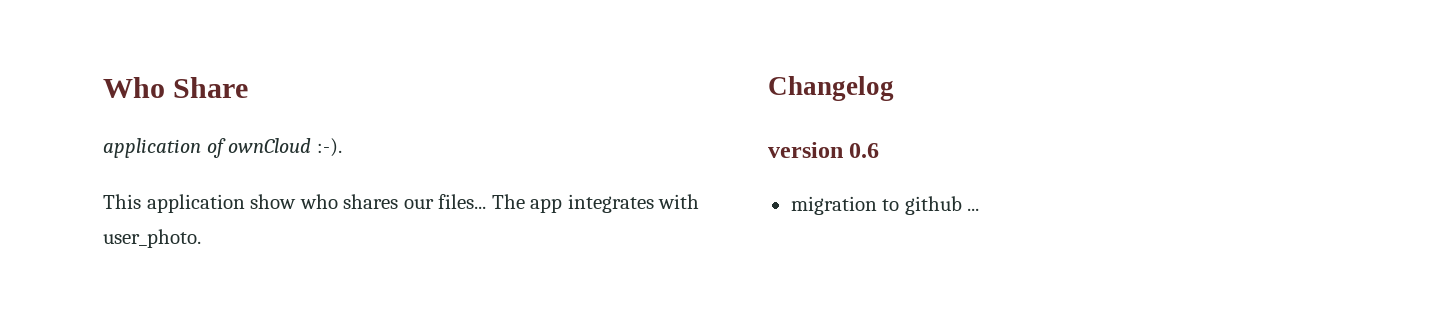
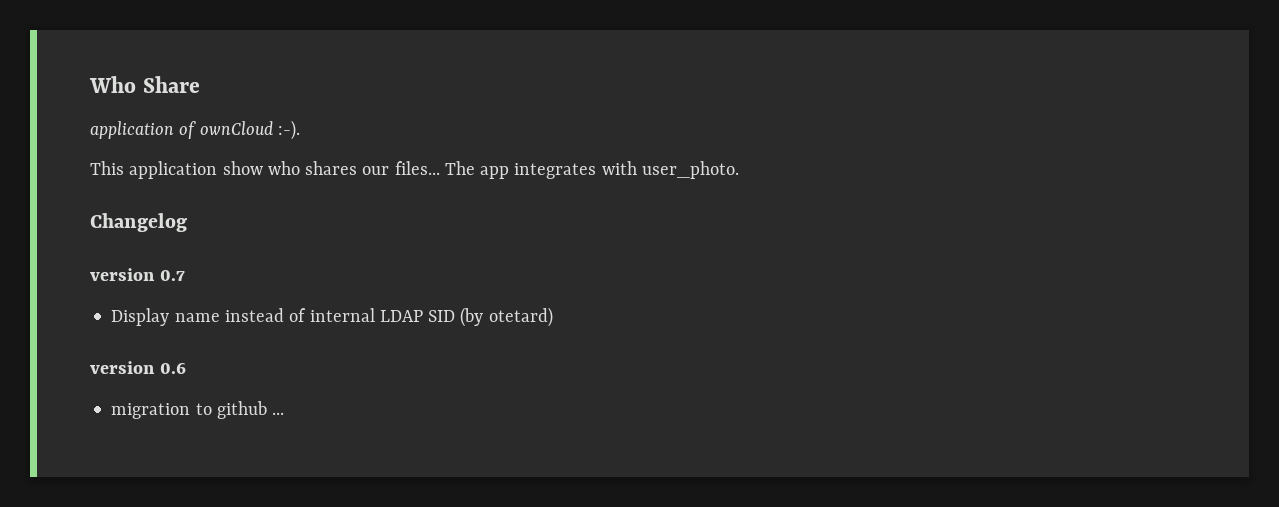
+ version 0.7
+ Display name instead of internal LDAP SID (by otetard)

